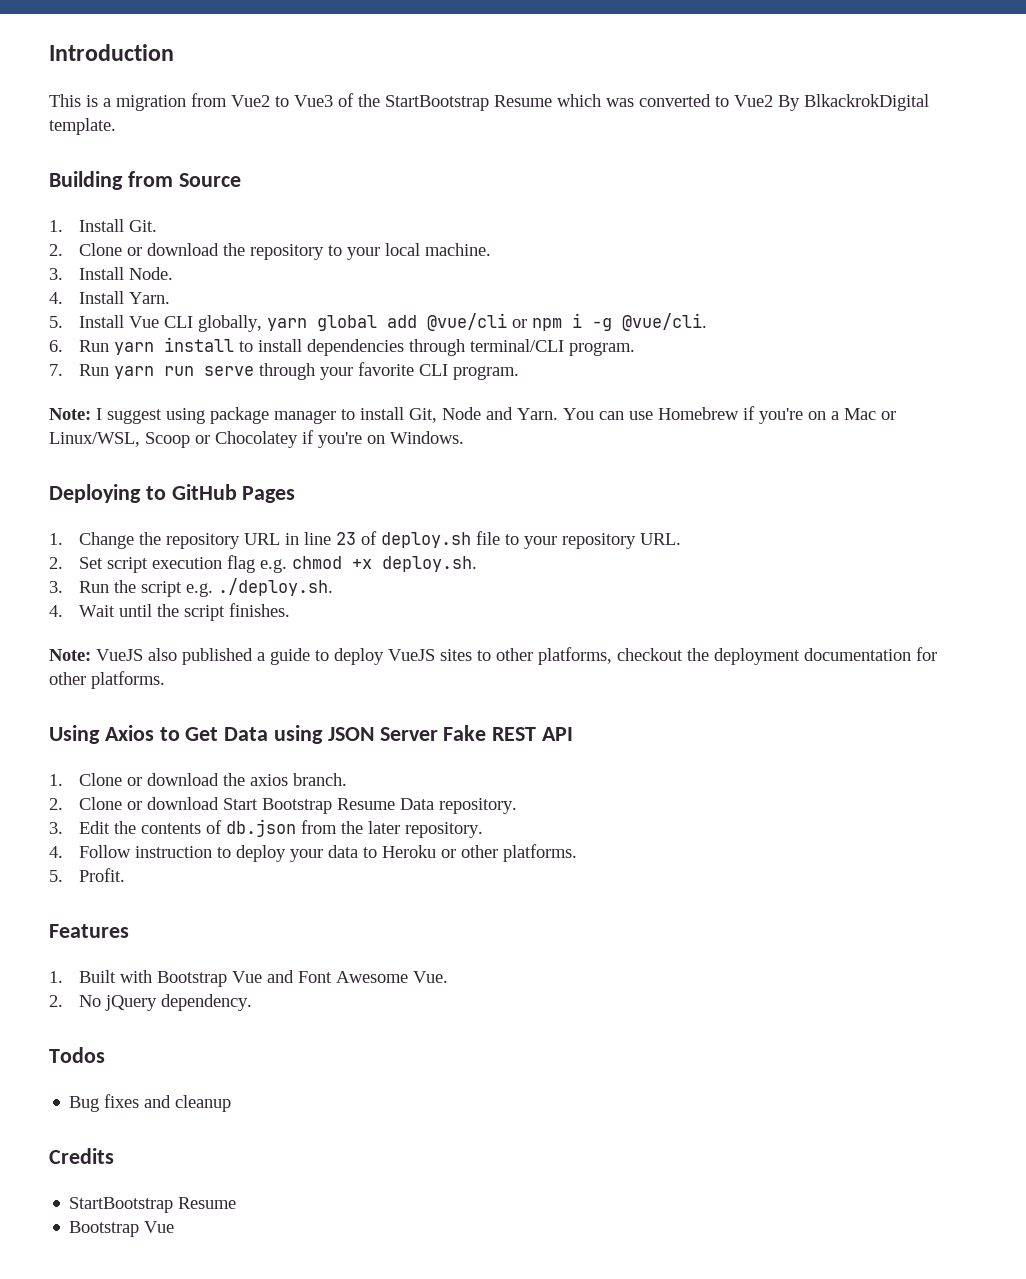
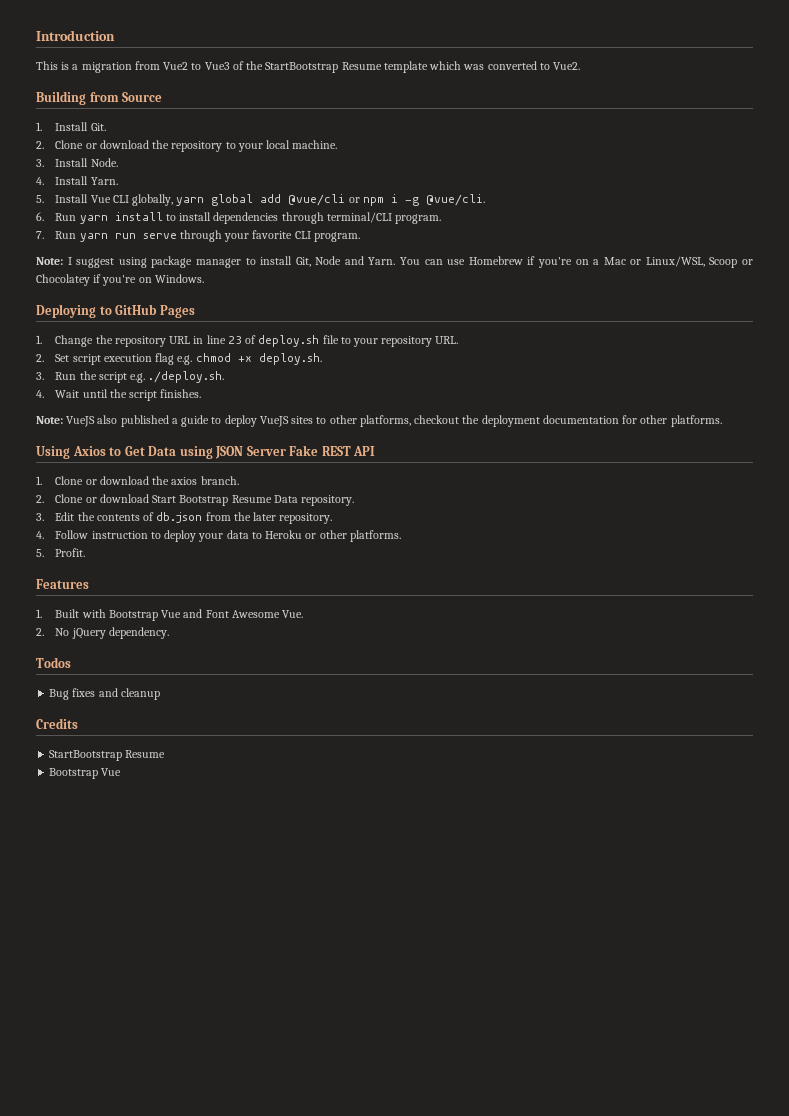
- This is a migration from Vue2 to Vue3 of the StartBootstrap Resume which was converted to Vue2 By BlkackrokDigital template.
+ This is a migration from Vue2 to Vue3 of the StartBootstrap Resume template which was converted to Vue2.

